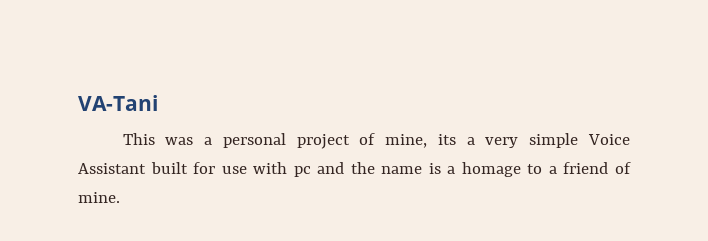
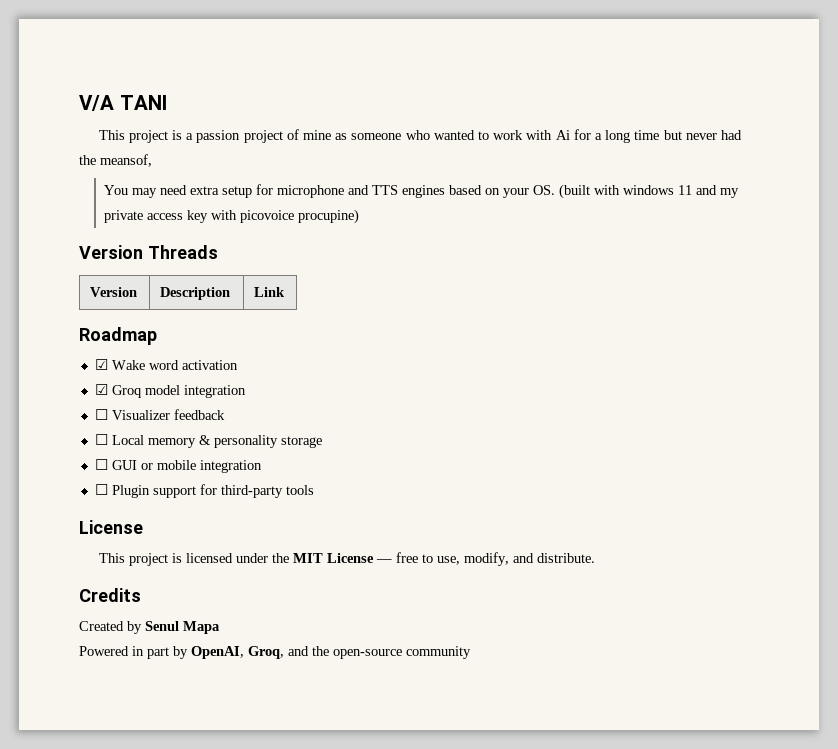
- VA-Tani
- This was a personal project of mine, its a very simple Voice Assistant built for use with pc and the name is a homage to a friend of mine.
+ V/A TANI
+ This project is a passion project of mine as someone who wanted to work with Ai for a long time but never had the meansof,
+ You may need extra setup for microphone and TTS engines based on your OS. (built with windows 11 and my private access key with picovoice procupine)
+ Version Threads
+ Version | Description | Link
+ Roadmap
+ ☑ Wake word activation
+ ☑ Groq model integration
+ ☐ Visualizer feedback
+ ☐ Local memory & personality storage
+ ☐ GUI or mobile integration
+ ☐ Plugin support for third-party tools
+ License
+ This project is licensed under the MIT License — free to use, modify, and distribute.
+ Credits
+ Created by Senul Mapa
+ Powered in part by OpenAI, Groq, and the open-source community

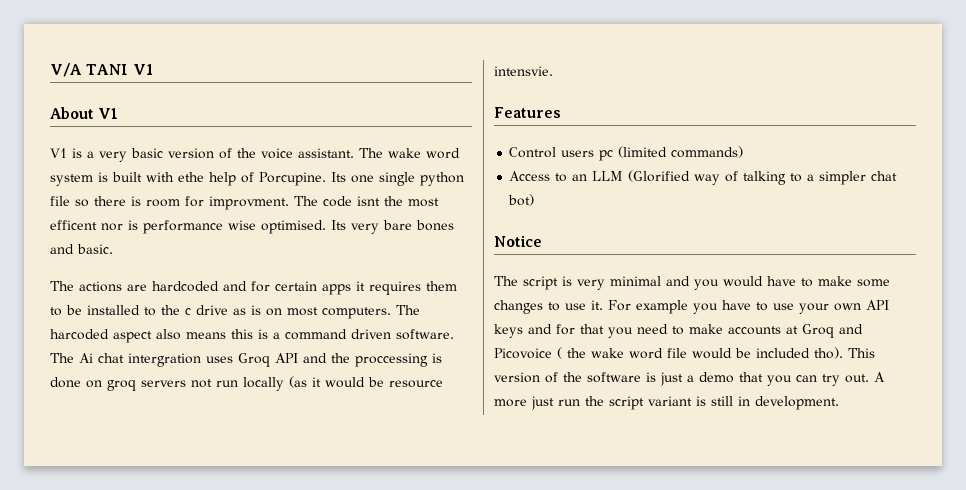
- V/A TANI
- This project is a passion project of mine as someone who wanted to work with Ai for a long time but never had the meansof,
- You may need extra setup for microphone and TTS engines based on your OS. (built with windows 11 and my private access key with picovoice procupine)
- Version Threads
- Version | Description | Link
- Roadmap
- ☑ Wake word activation
- ☑ Groq model integration
- ☐ Visualizer feedback
- ☐ Local memory & personality storage
- ☐ GUI or mobile integration
- ☐ Plugin support for third-party tools
- License
- This project is licensed under the MIT License — free to use, modify, and distribute.
- Credits
- Created by Senul Mapa
- Powered in part by OpenAI, Groq, and the open-source community
+ V/A TANI V1
+ About V1
+ V1 is a very basic version of the voice assistant. The wake word system is built with ethe help of Porcupine. Its one single python file so there is room for improvment. The code isnt the most efficent nor is performance wise optimised. Its very bare bones and basic.
+ The actions are hardcoded and for certain apps it requires them to be installed to the c drive as is on most computers. The harcoded aspect also means this is a command driven software. The Ai chat intergration uses Groq API and the proccessing is done on groq servers not run locally (as it would be resource intensvie.
+ Features
+ Control users pc (limited commands)
+ Access to an LLM (Glorified way of talking to a simpler chat bot)
+ Notice
+ The script is very minimal and you would have to make some changes to use it. For example you have to use your own API keys and for that you need to make accounts at Groq and Picovoice ( the wake word file would be included tho). This version of the software is just a demo that you can try out. A more just run the script variant is still in development.

